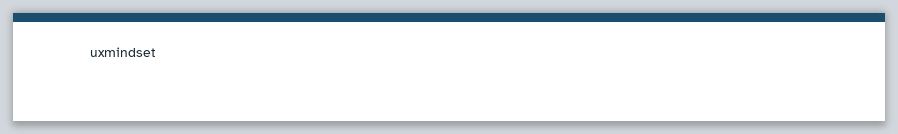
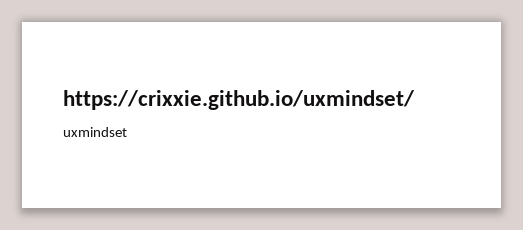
+ https://crixxie.github.io/uxmindset/

